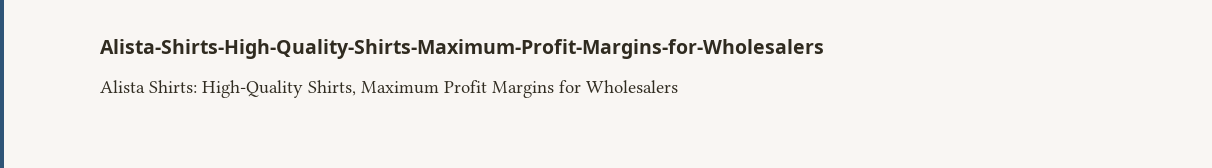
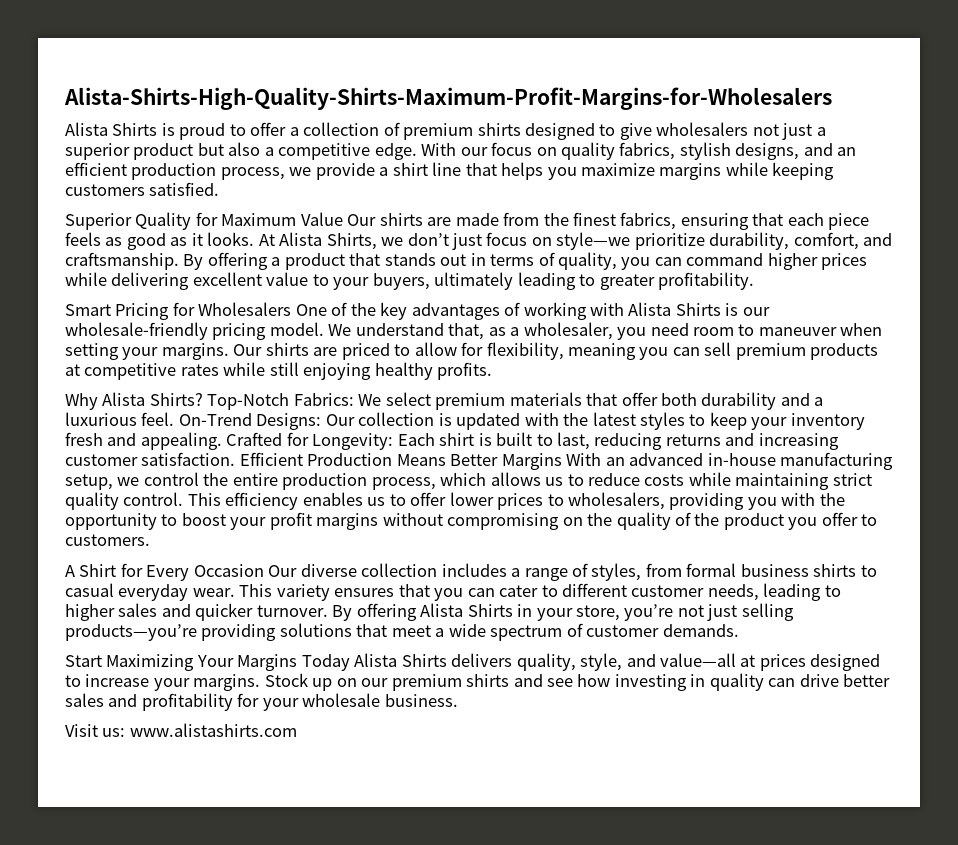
- Alista Shirts: High-Quality Shirts, Maximum Profit Margins for Wholesalers
+ Alista Shirts is proud to offer a collection of premium shirts designed to give wholesalers not just a superior product but also a competitive edge. With our focus on quality fabrics, stylish designs, and an efficient production process, we provide a shirt line that helps you maximize margins while keeping customers satisfied.
+ Superior Quality for Maximum Value Our shirts are made from the finest fabrics, ensuring that each piece feels as good as it looks. At Alista Shirts, we don’t just focus on style—we prioritize durability, comfort, and craftsmanship. By offering a product that stands out in terms of quality, you can command higher prices while delivering excellent value to your buyers, ultimately leading to greater profitability.
+ Smart Pricing for Wholesalers One of the key advantages of working with Alista Shirts is our wholesale-friendly pricing model. We understand that, as a wholesaler, you need room to maneuver when setting your margins. Our shirts are priced to allow for flexibility, meaning you can sell premium products at competitive rates while still enjoying healthy profits.
+ Why Alista Shirts? Top-Notch Fabrics: We select premium materials that offer both durability and a luxurious feel. On-Trend Designs: Our collection is updated with the latest styles to keep your inventory fresh and appealing. Crafted for Longevity: Each shirt is built to last, reducing returns and increasing customer satisfaction. Efficient Production Means Better Margins With an advanced in-house manufacturing setup, we control the entire production process, which allows us to reduce costs while maintaining strict quality control. This efficiency enables us to offer lower prices to wholesalers, providing you with the opportunity to boost your profit margins without compromising on the quality of the product you offer to customers.
+ A Shirt for Every Occasion Our diverse collection includes a range of styles, from formal business shirts to casual everyday wear. This variety ensures that you can cater to different customer needs, leading to higher sales and quicker turnover. By offering Alista Shirts in your store, you’re not just selling products—you’re providing solutions that meet a wide spectrum of customer demands.
+ Start Maximizing Your Margins Today Alista Shirts delivers quality, style, and value—all at prices designed to increase your margins. Stock up on our premium shirts and see how investing in quality can drive better sales and profitability for your wholesale business.
+ Visit us: www.alistashirts.com

